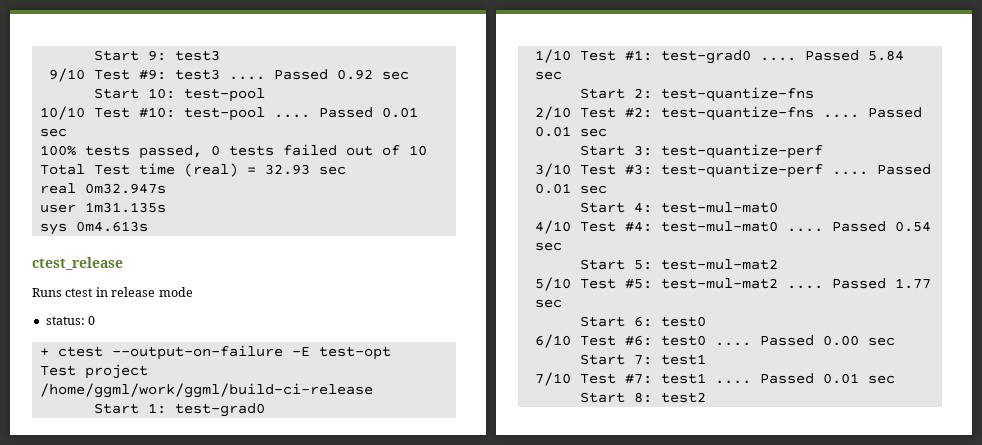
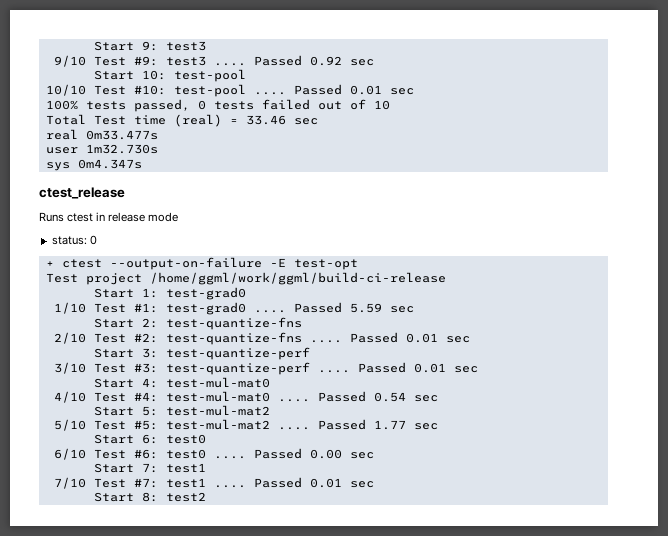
- Total Test time (real) = 32.93 sec
+ Total Test time (real) = 33.46 sec
- real 0m32.947s
+ real 0m33.477s
- user 1m31.135s
+ user 1m32.730s
- sys 0m4.613s
+ sys 0m4.347s
- Passed 5.84 sec
+ Passed 5.59 sec

